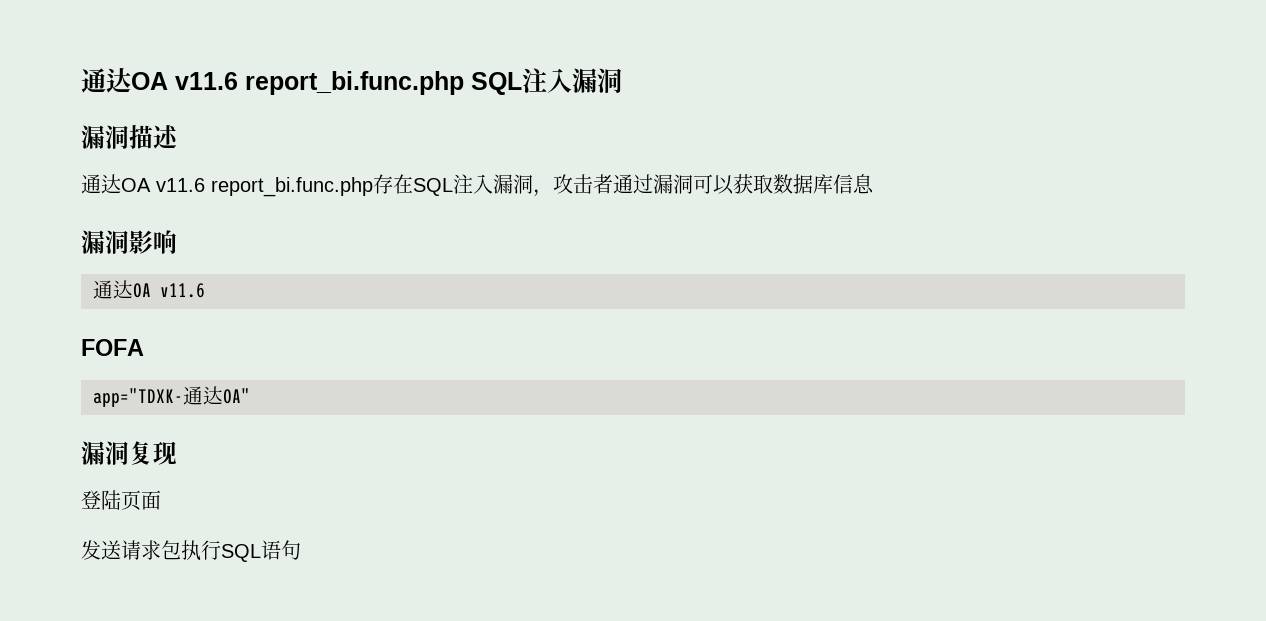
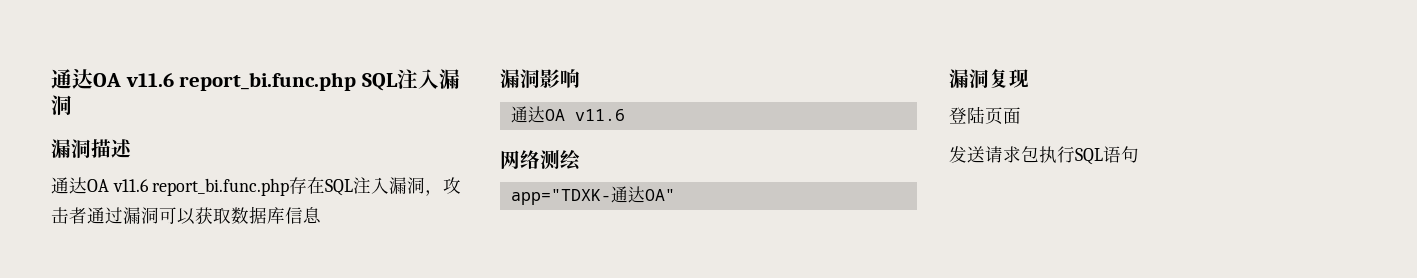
- FOFA
+ 网络测绘

